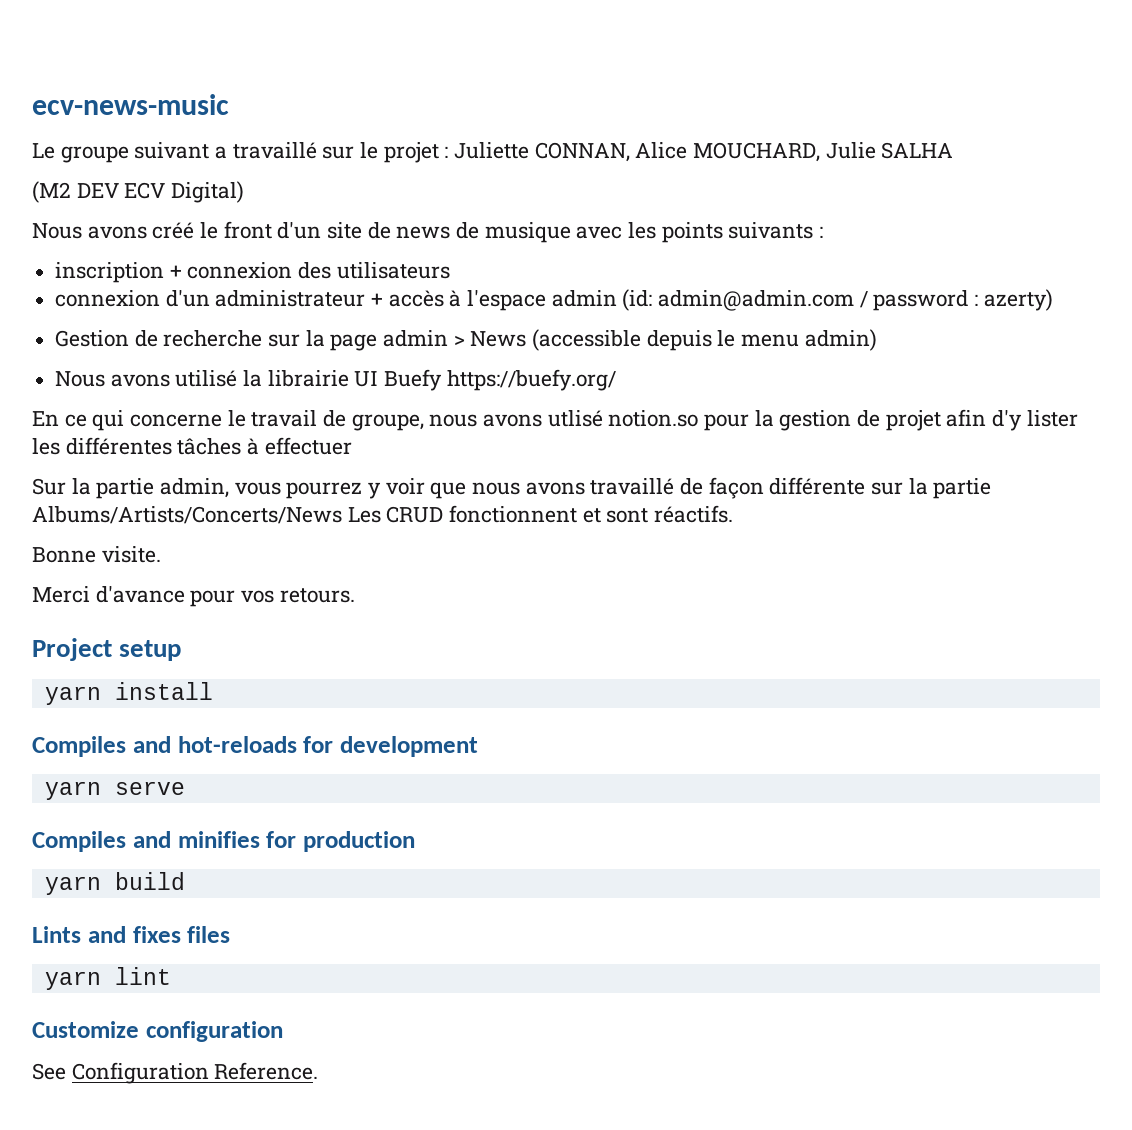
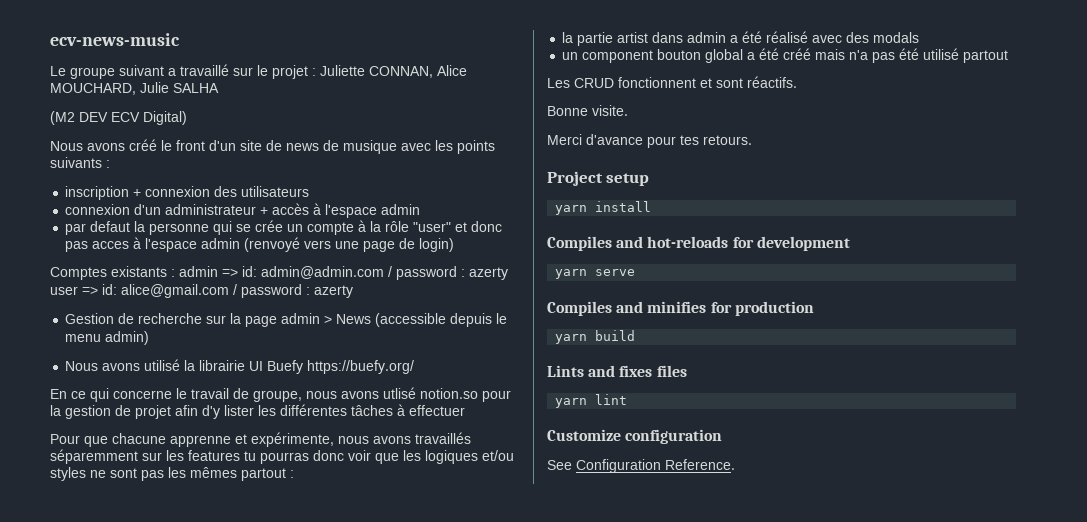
- connexion d'un administrateur + accès à l'espace admin (id: admin@admin.com / password : azerty)
+ connexion d'un administrateur + accès à l'espace admin
+ par defaut la personne qui se crée un compte à la rôle "user" et donc pas acces à l'espace admin (renvoyé vers une page de login)
+ Comptes existants : admin => id: admin@admin.com / password : azerty user => id: alice@gmail.com / password : azerty
- Sur la partie admin, vous pourrez y voir que nous avons travaillé de façon différente sur la partie Albums/Artists/Concerts/News Les CRUD fonctionnent et sont réactifs.
+ Pour que chacune apprenne et expérimente, nous avons travaillés séparemment sur les features tu pourras donc voir que les logiques et/ou styles ne sont pas les mêmes partout :
+ la partie artist dans admin a été réalisé avec des modals
+ un component bouton global a été créé mais n'a pas été utilisé partout
+ Les CRUD fonctionnent et sont réactifs.
- Merci d'avance pour vos retours.
+ Merci d'avance pour tes retours.

